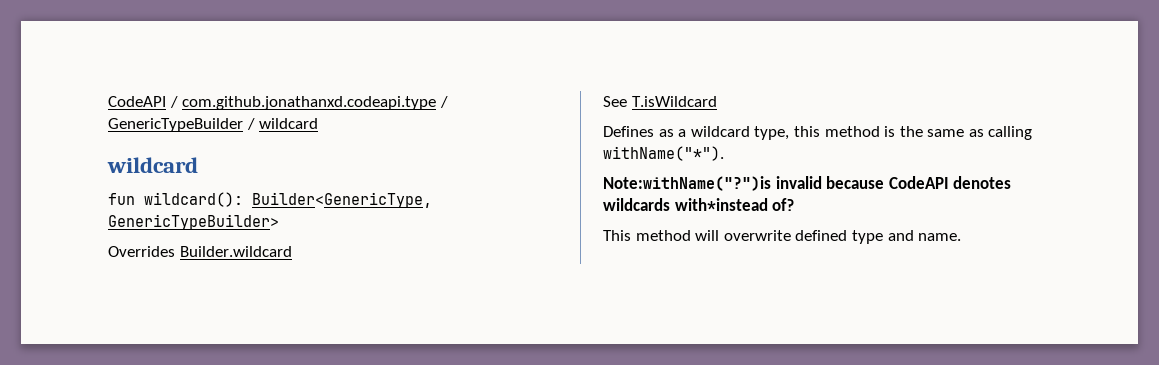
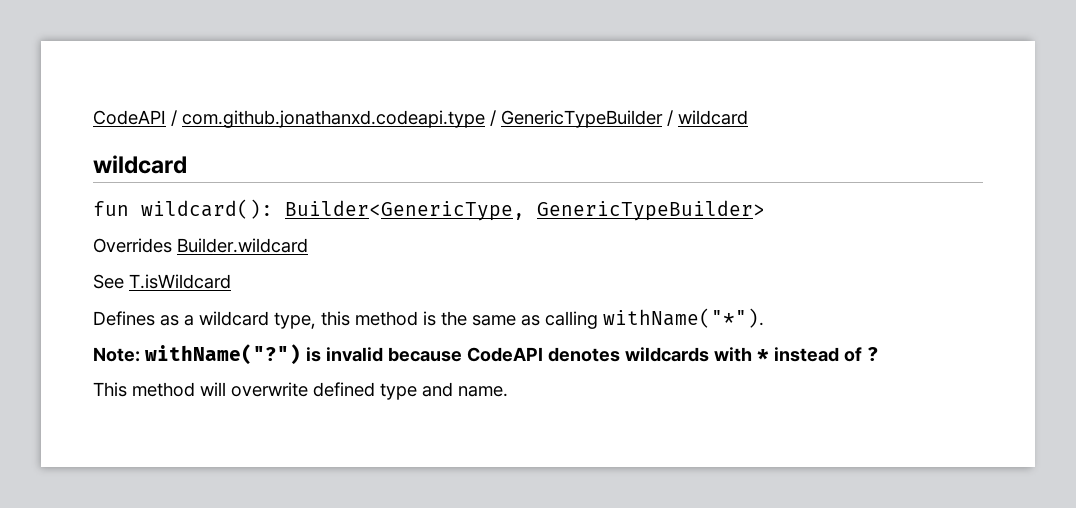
- Note:withName("?")is invalid because CodeAPI denotes wildcards with*instead of?
+ Note: withName("?") is invalid because CodeAPI denotes wildcards with * instead of ?

